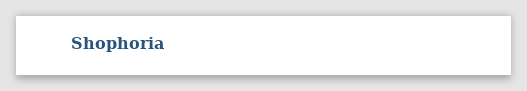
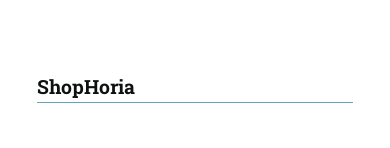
- Shophoria
+ ShopHoria

